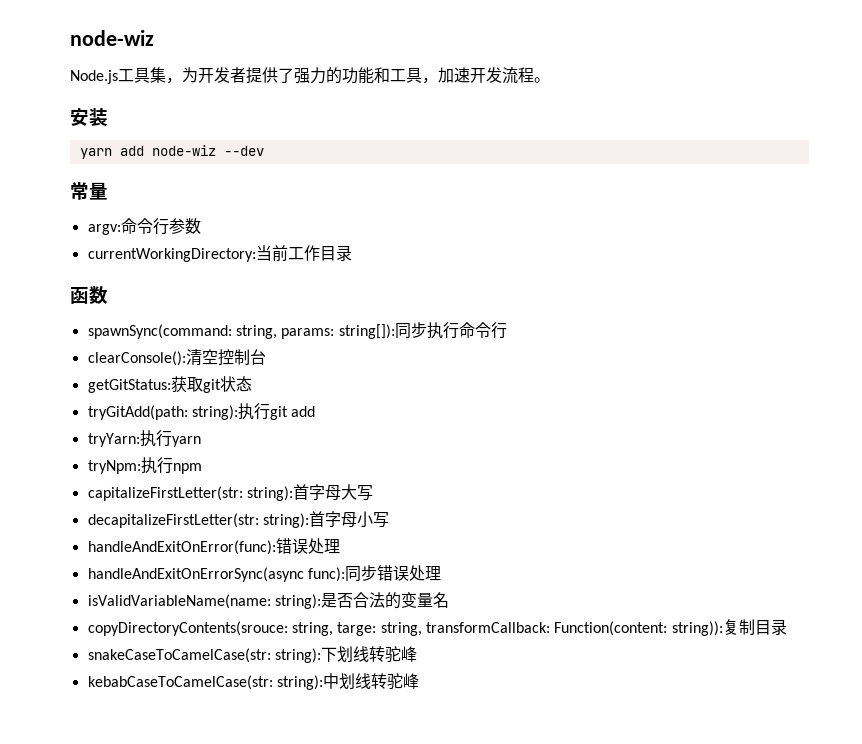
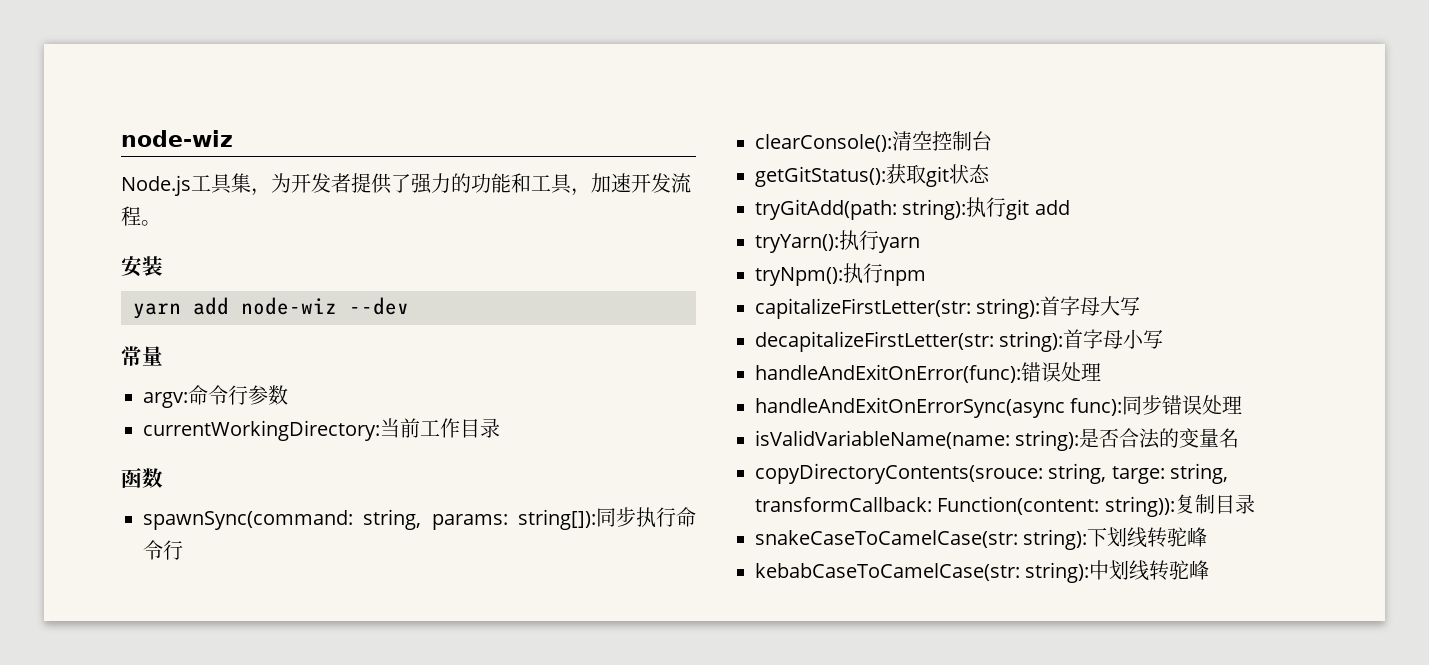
- getGitStatus:获取git状态
+ getGitStatus():获取git状态
- tryYarn:执行yarn
+ tryYarn():执行yarn
- tryNpm:执行npm
+ tryNpm():执行npm

